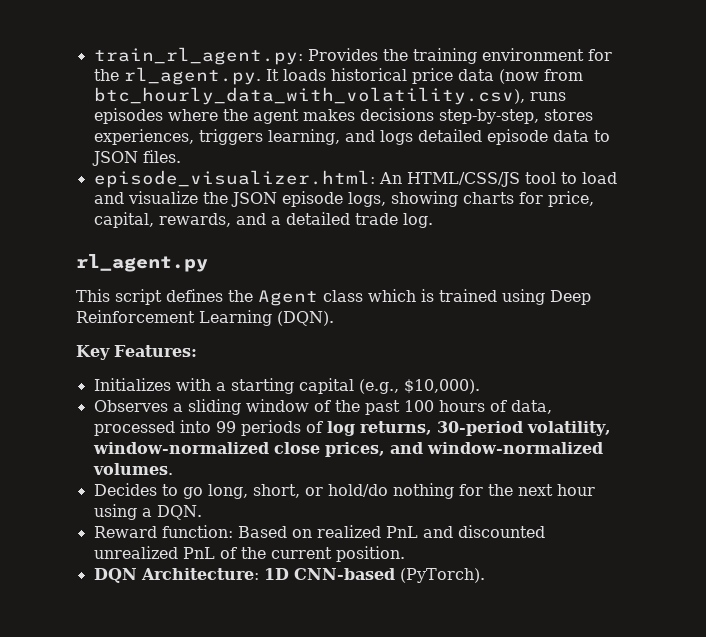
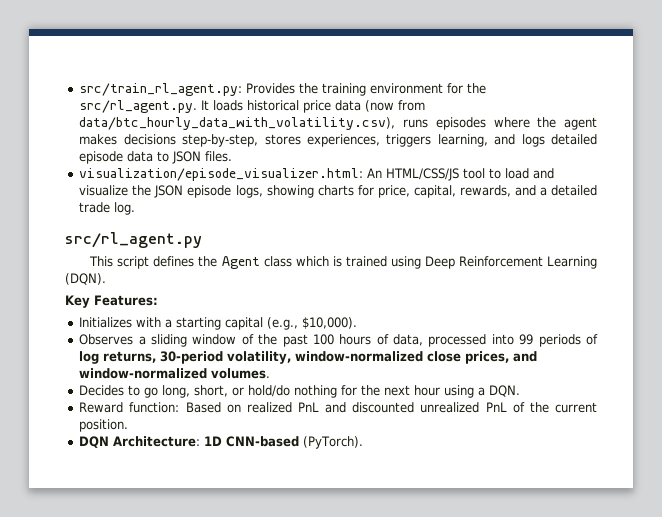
- train_rl_agent.py: Provides the training environment for the rl_agent.py. It loads historical price data (now from btc_hourly_data_with_volatility.csv), runs episodes where the agent makes decisions step-by-step, stores experiences, triggers learning, and logs detailed episode data to JSON files.
+ src/train_rl_agent.py: Provides the training environment for the src/rl_agent.py. It loads historical price data (now from data/btc_hourly_data_with_volatility.csv), runs episodes where the agent makes decisions step-by-step, stores experiences, triggers learning, and logs detailed episode data to JSON files.
- episode_visualizer.html: An HTML/CSS/JS tool to load and visualize the JSON episode logs, showing charts for price, capital, rewards, and a detailed trade log.
+ visualization/episode_visualizer.html: An HTML/CSS/JS tool to load and visualize the JSON episode logs, showing charts for price, capital, rewards, and a detailed trade log.
- rl_agent.py
+ src/rl_agent.py

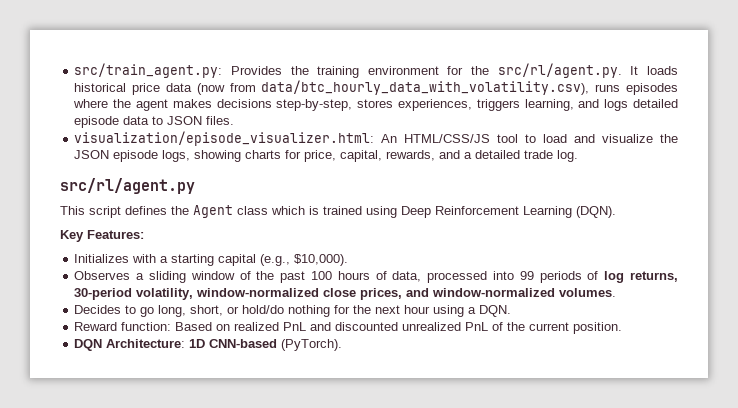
- src/train_rl_agent.py: Provides the training environment for the src/rl_agent.py. It loads historical price data (now from data/btc_hourly_data_with_volatility.csv), runs episodes where the agent makes decisions step-by-step, stores experiences, triggers learning, and logs detailed episode data to JSON files.
+ src/train_agent.py: Provides the training environment for the src/rl/agent.py. It loads historical price data (now from data/btc_hourly_data_with_volatility.csv), runs episodes where the agent makes decisions step-by-step, stores experiences, triggers learning, and logs detailed episode data to JSON files.
- src/rl_agent.py
+ src/rl/agent.py

